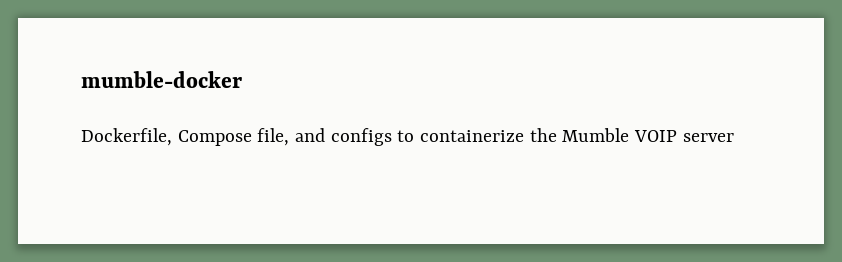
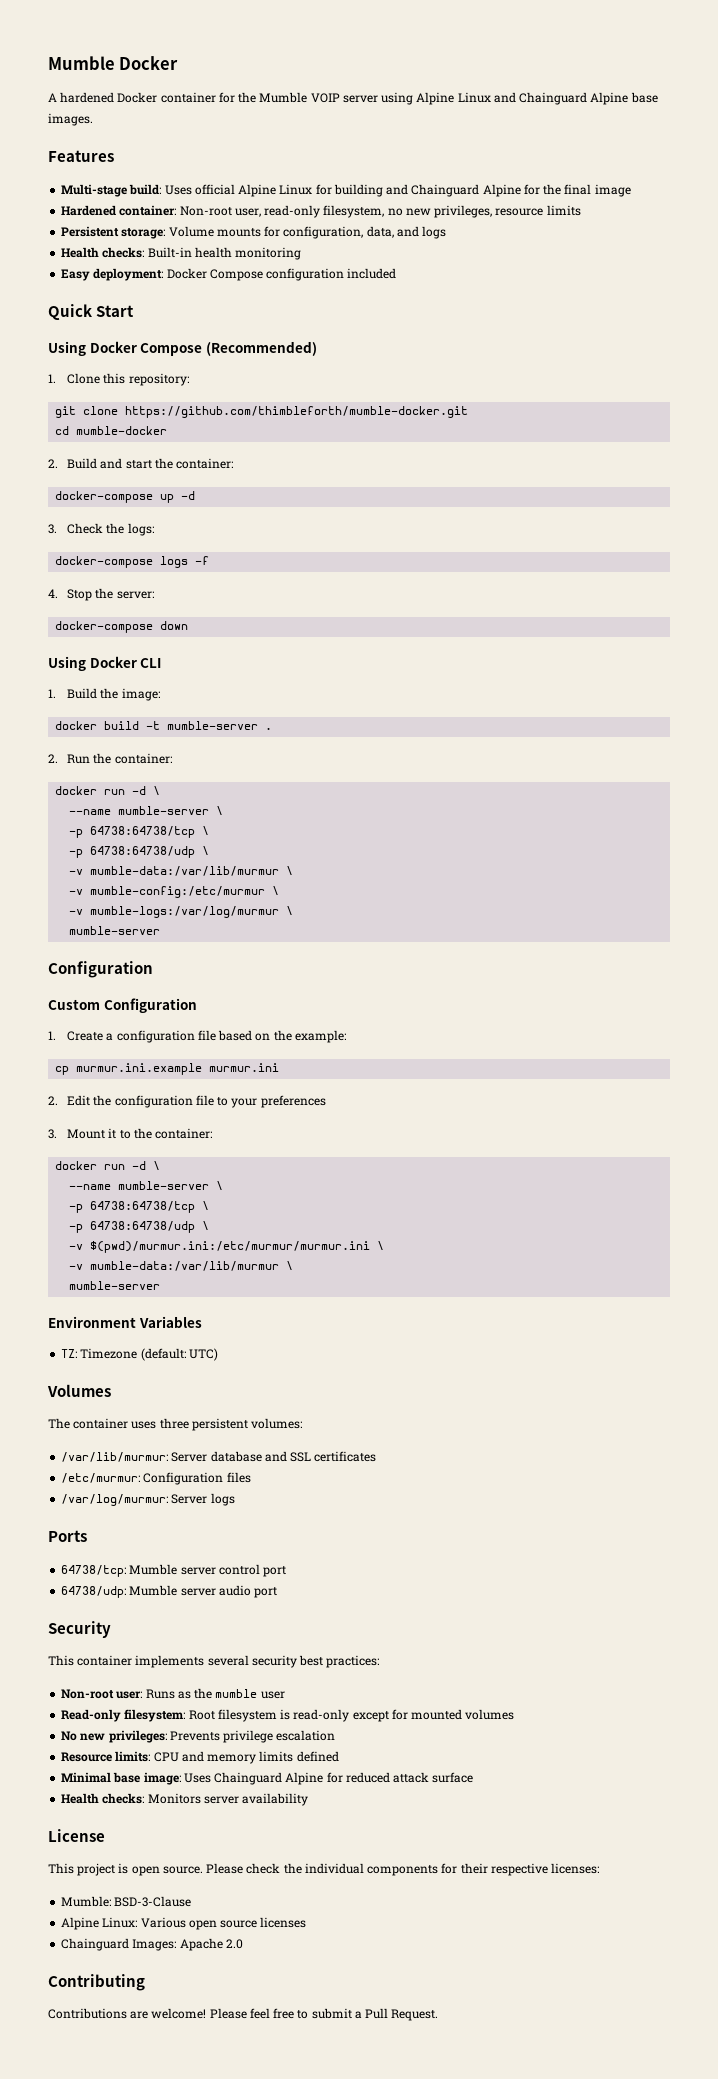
- mumble-docker
- Dockerfile, Compose file, and configs to containerize the Mumble VOIP server
+ Mumble Docker
+ A hardened Docker container for the Mumble VOIP server using Alpine Linux and Chainguard Alpine base images.
+ Features
+ Multi-stage build: Uses official Alpine Linux for building and Chainguard Alpine for the final image
+ Hardened container: Non-root user, read-only filesystem, no new privileges, resource limits
+ Persistent storage: Volume mounts for configuration, data, and logs
+ Health checks: Built-in health monitoring
+ Easy deployment: Docker Compose configuration included
+ Quick Start
+ Using Docker Compose (Recommended)
+ 1. Clone this repository:
+ git clone https://github.com/thimbleforth/mumble-docker.git
+ cd mumble-docker
+ 2. Build and start the container:
+ docker-compose up -d
+ 3. Check the logs:
+ docker-compose logs -f
+ 4. Stop the server:
+ docker-compose down
+ Using Docker CLI
+ 1. Build the image:
+ docker build -t mumble-server .
+ 2. Run the container:
+ docker run -d \
+ --name mumble-server \
+ -p 64738:64738/tcp \
+ -p 64738:64738/udp \
+ -v mumble-data:/var/lib/murmur \
+ -v mumble-config:/etc/murmur \
+ -v mumble-logs:/var/log/murmur \
+ mumble-server
+ Configuration
+ Custom Configuration
+ 1. Create a configuration file based on the example:
+ cp murmur.ini.example murmur.ini
+ 2. Edit the configuration file to your preferences
+ 3. Mount it to the container:
+ docker run -d \
+ --name mumble-server \
+ -p 64738:64738/tcp \
+ -p 64738:64738/udp \
+ -v $(pwd)/murmur.ini:/etc/murmur/murmur.ini \
+ -v mumble-data:/var/lib/murmur \
+ mumble-server
+ Environment Variables
+ TZ: Timezone (default: UTC)
+ Volumes
+ The container uses three persistent volumes:
+ /var/lib/murmur: Server database and SSL certificates
+ /etc/murmur: Configuration files
+ /var/log/murmur: Server logs
+ Ports
+ 64738/tcp: Mumble server control port
+ 64738/udp: Mumble server audio port
+ Security
+ This container implements several security best practices:
+ Non-root user: Runs as the mumble user
+ Read-only filesystem: Root filesystem is read-only except for mounted volumes
+ No new privileges: Prevents privilege escalation
+ Resource limits: CPU and memory limits defined
+ Minimal base image: Uses Chainguard Alpine for reduced attack surface
+ Health checks: Monitors server availability
+ License
+ This project is open source. Please check the individual components for their respective licenses:
+ Mumble: BSD-3-Clause
+ Alpine Linux: Various open source licenses
+ Chainguard Images: Apache 2.0
+ Contributing
+ Contributions are welcome! Please feel free to submit a Pull Request.

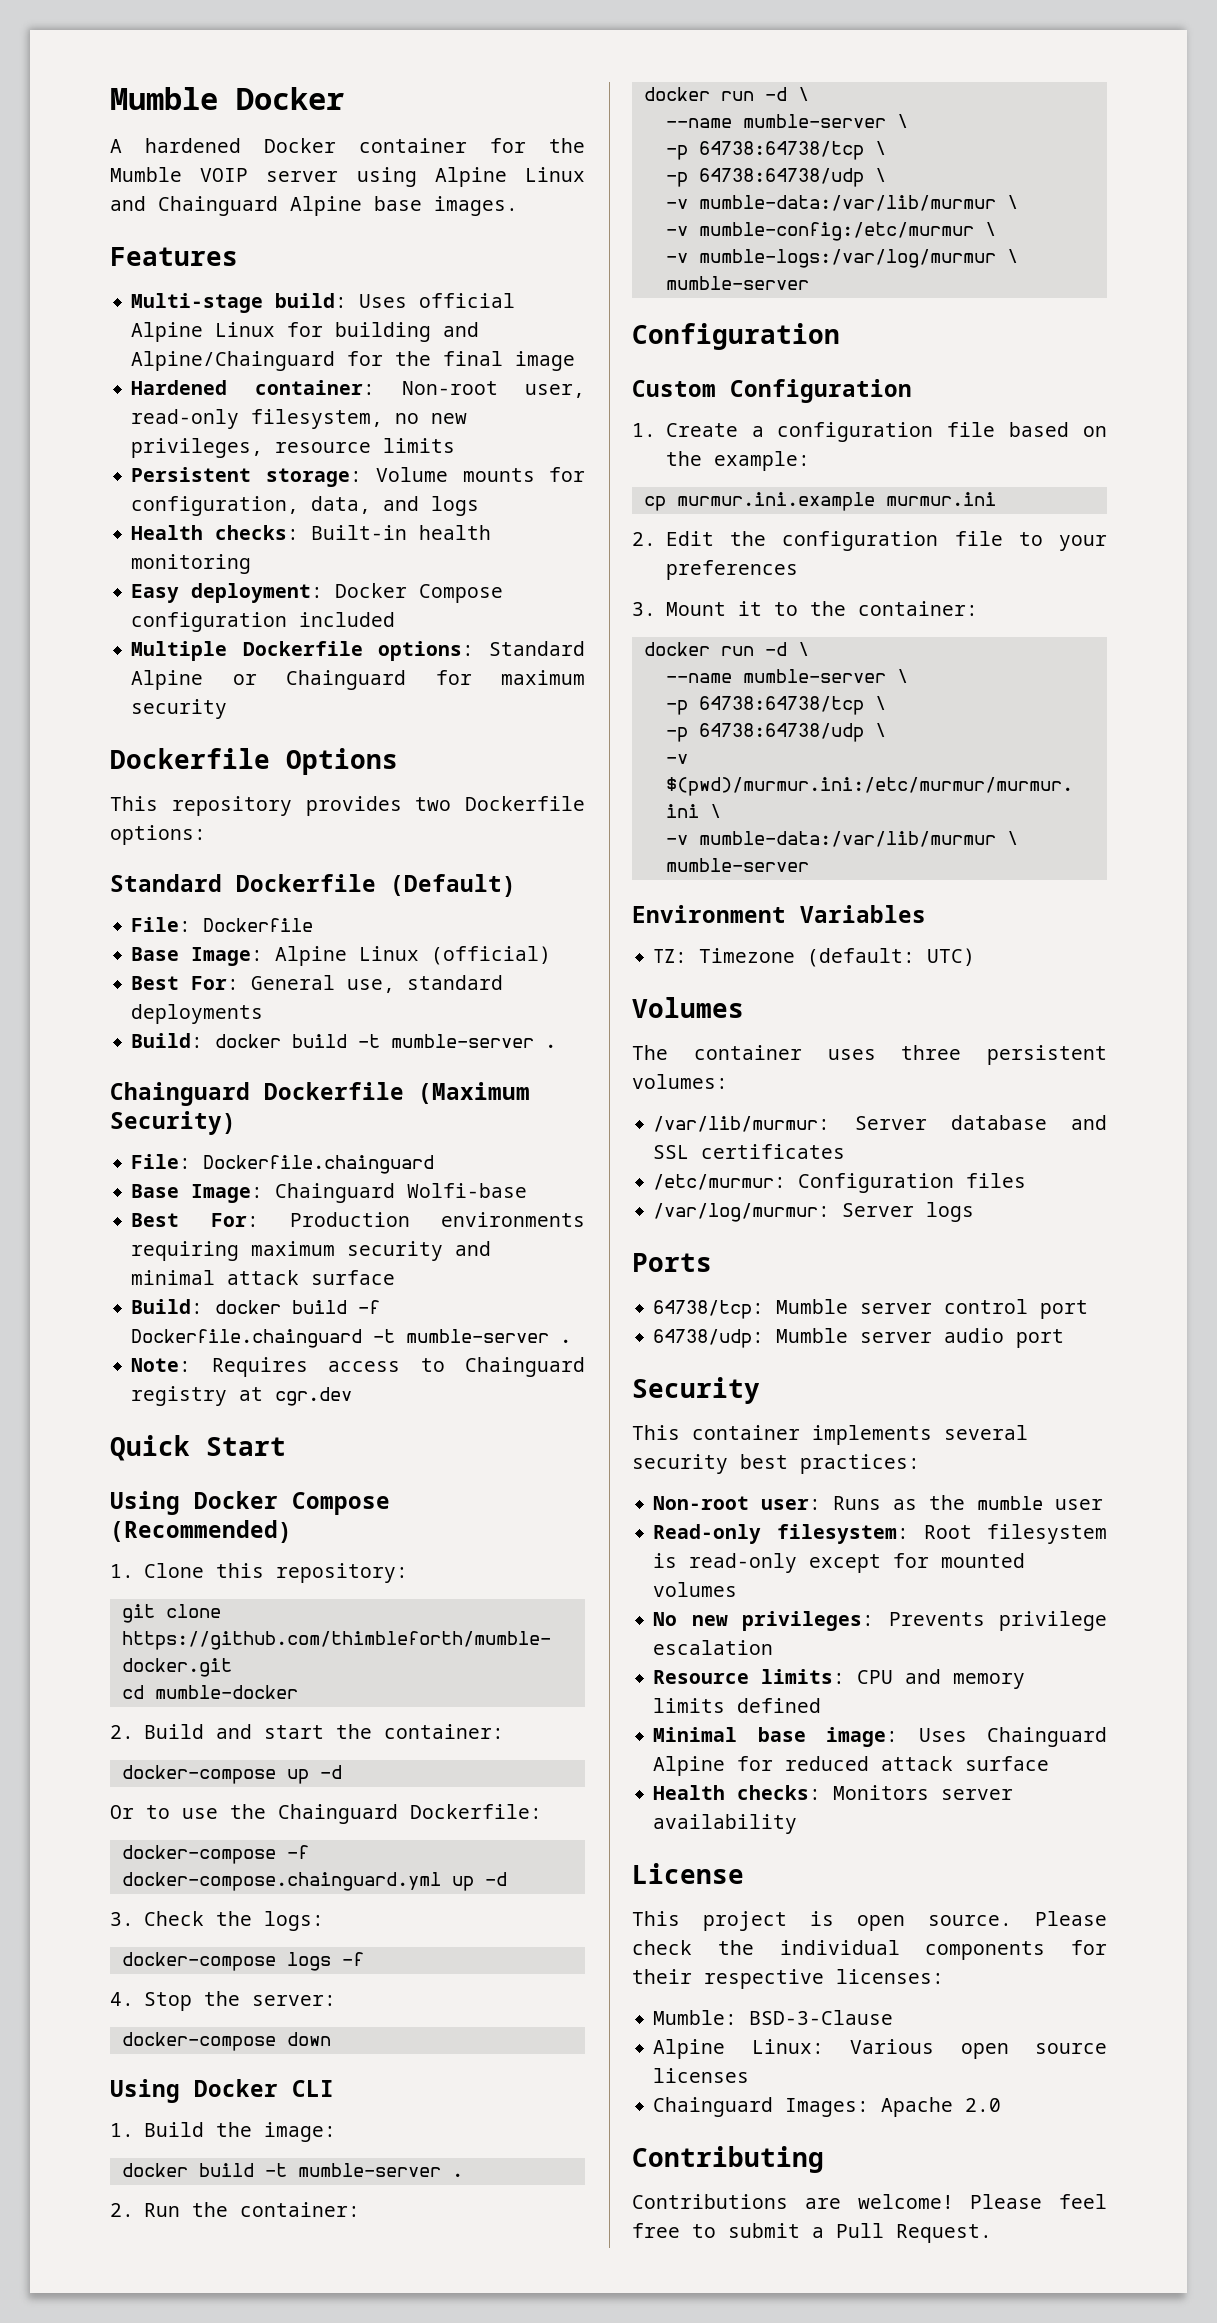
- Multi-stage build: Uses official Alpine Linux for building and Chainguard Alpine for the final image
+ Multi-stage build: Uses official Alpine Linux for building and Alpine/Chainguard for the final image
+ Multiple Dockerfile options: Standard Alpine or Chainguard for maximum security
+ Dockerfile Options
+ This repository provides two Dockerfile options:
+ Standard Dockerfile (Default)
+ File: Dockerfile
+ Base Image: Alpine Linux (official)
+ Best For: General use, standard deployments
+ Build: docker build -t mumble-server .
+ Chainguard Dockerfile (Maximum Security)
+ File: Dockerfile.chainguard
+ Base Image: Chainguard Wolfi-base
+ Best For: Production environments requiring maximum security and minimal attack surface
+ Build: docker build -f Dockerfile.chainguard -t mumble-server .
+ Note: Requires access to Chainguard registry at cgr.dev
+ Or to use the Chainguard Dockerfile:
+ docker-compose -f docker-compose.chainguard.yml up -d

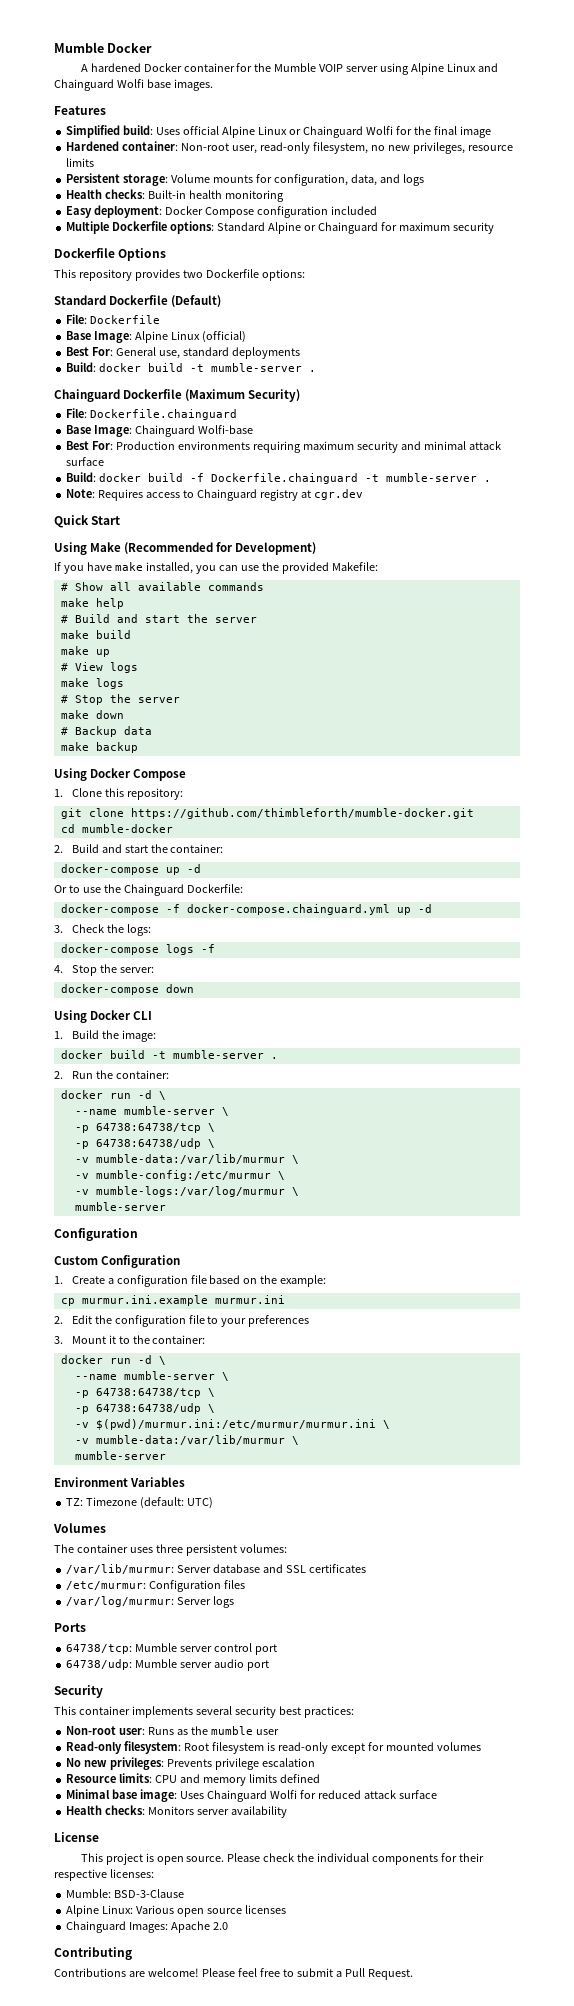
- A hardened Docker container for the Mumble VOIP server using Alpine Linux and Chainguard Alpine base images.
+ A hardened Docker container for the Mumble VOIP server using Alpine Linux and Chainguard Wolfi base images.
- Multi-stage build: Uses official Alpine Linux for building and Alpine/Chainguard for the final image
+ Simplified build: Uses official Alpine Linux or Chainguard Wolfi for the final image
+ Using Make (Recommended for Development)
+ If you have make installed, you can use the provided Makefile:
+ # Show all available commands
+ make help
+ # Build and start the server
+ make build
+ make up
+ # View logs
+ make logs
+ # Stop the server
+ make down
+ # Backup data
+ make backup
- Using Docker Compose (Recommended)
+ Using Docker Compose
- Minimal base image: Uses Chainguard Alpine for reduced attack surface
+ Minimal base image: Uses Chainguard Wolfi for reduced attack surface

